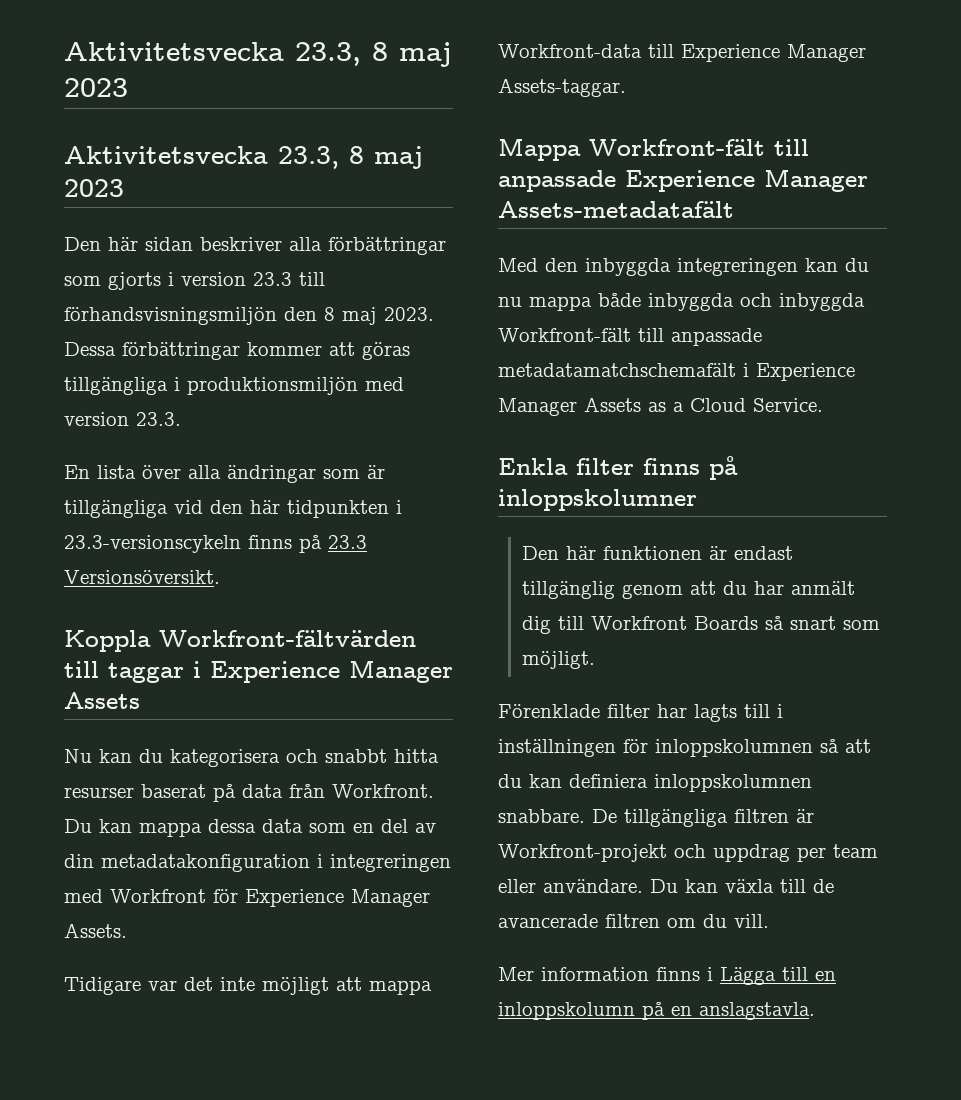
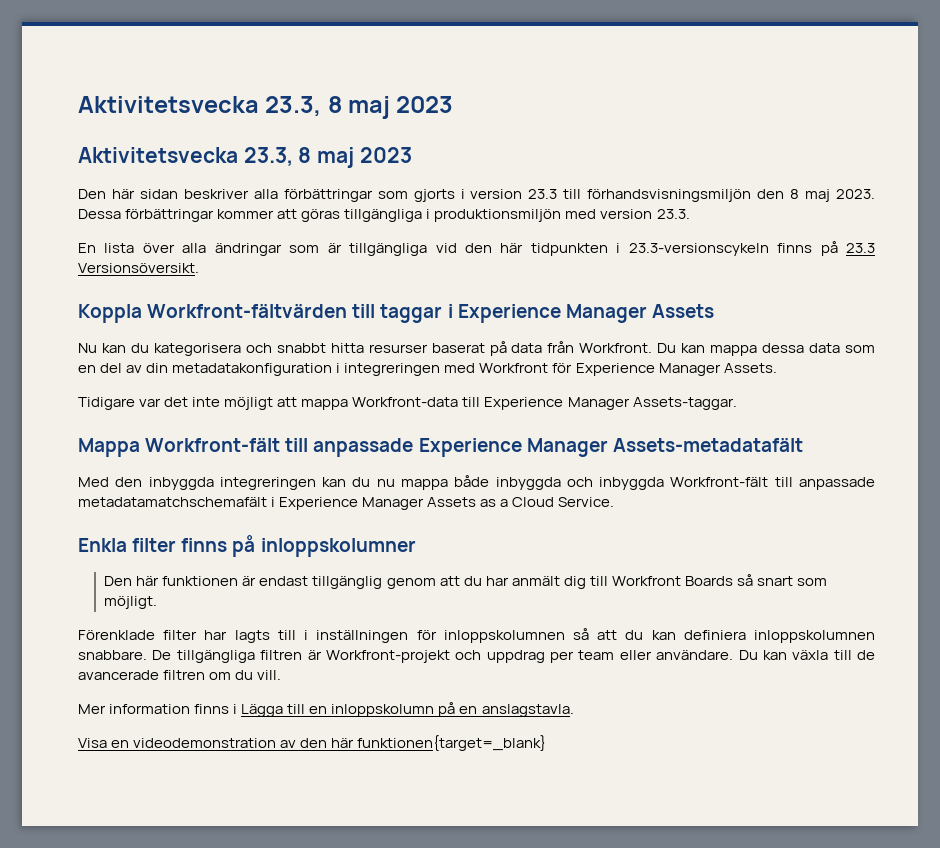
+ Visa en videodemonstration av den här funktionen{target=_blank}

